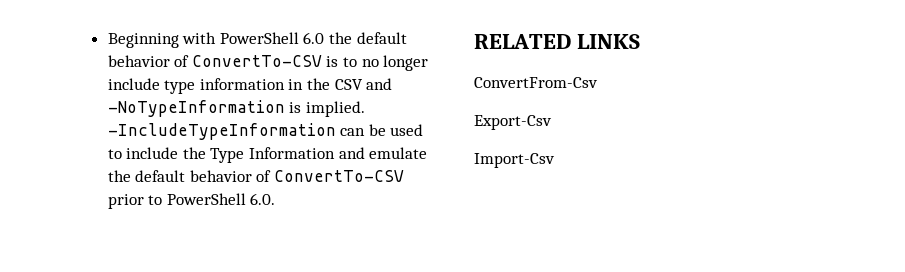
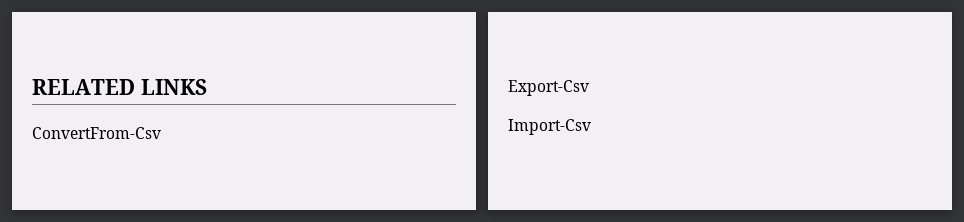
- Beginning with PowerShell 6.0 the default behavior of ConvertTo-CSV is to no longer include type information in the CSV and -NoTypeInformation is implied. -IncludeTypeInformation can be used to include the Type Information and emulate the default behavior of ConvertTo-CSV prior to PowerShell 6.0.

